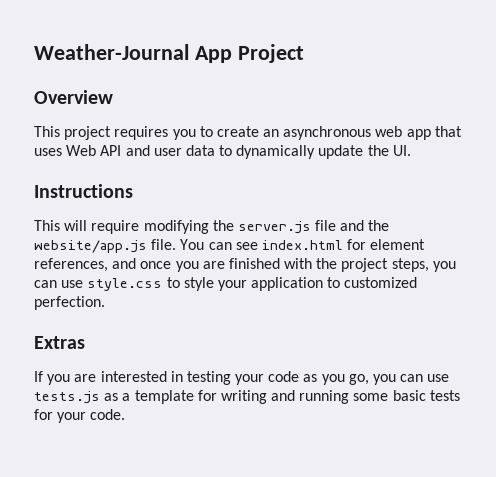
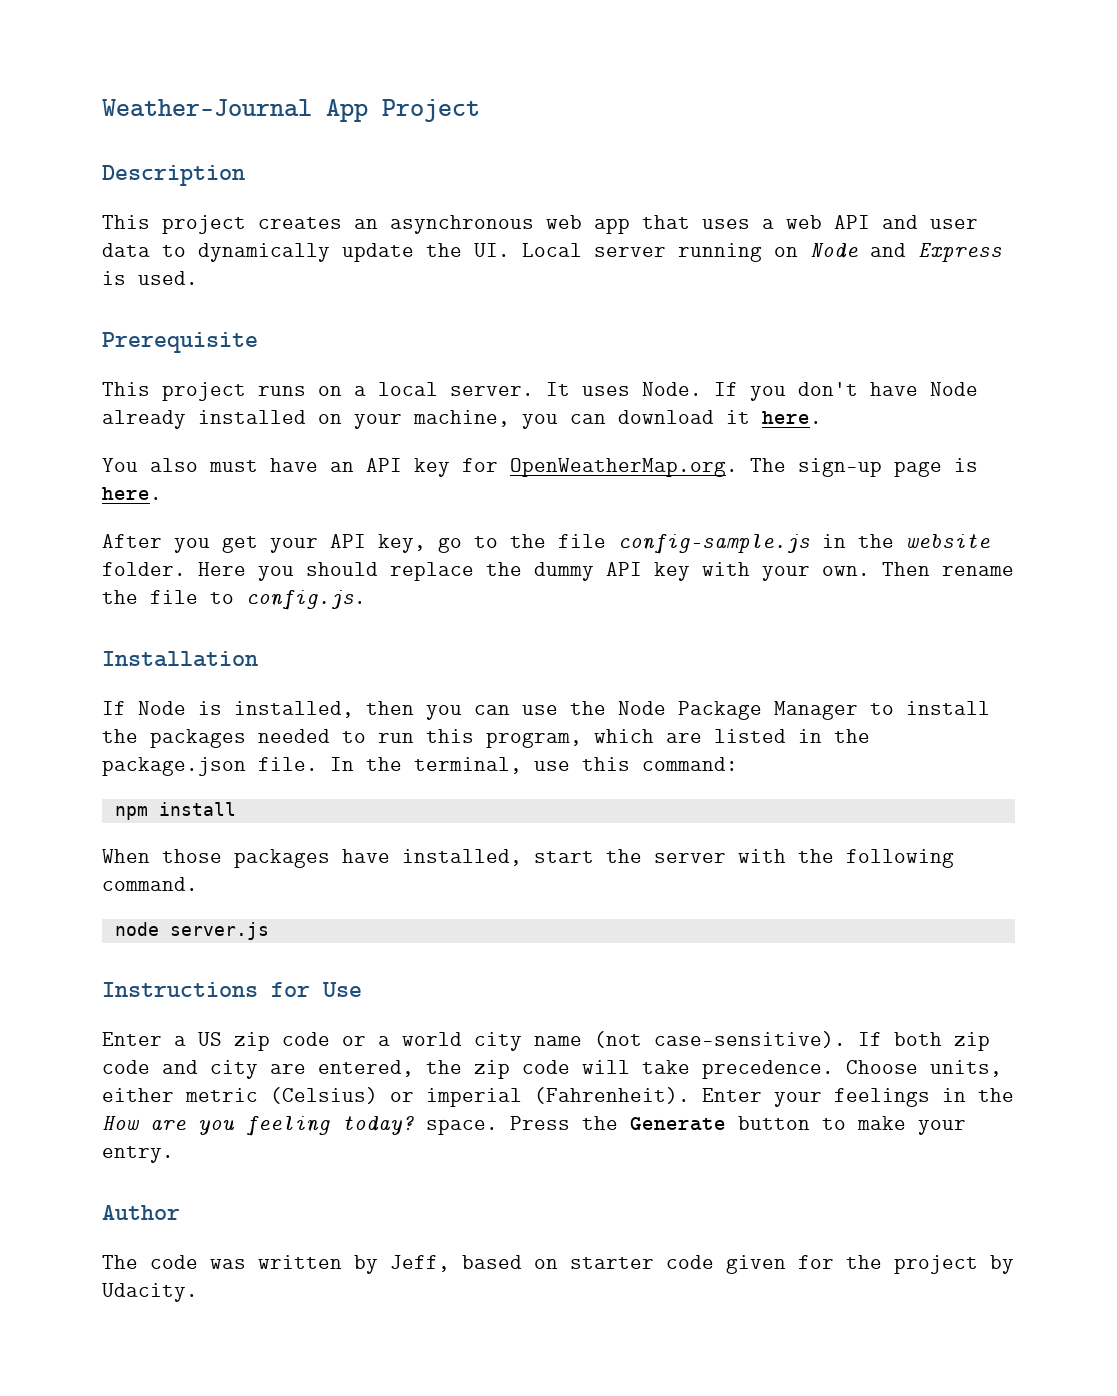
- Overview
- This project requires you to create an asynchronous web app that uses Web API and user data to dynamically update the UI.
- Instructions
- This will require modifying the server.js file and the website/app.js file. You can see index.html for element references, and once you are finished with the project steps, you can use style.css to style your application to customized perfection.
- Extras
- If you are interested in testing your code as you go, you can use tests.js as a template for writing and running some basic tests for your code.
+ Description
+ This project creates an asynchronous web app that uses a web API and user data to dynamically update the UI. Local server running on Node and Express is used.
+ Prerequisite
+ This project runs on a local server. It uses Node. If you don't have Node already installed on your machine, you can download it here.
+ You also must have an API key for OpenWeatherMap.org. The sign-up page is here.
+ After you get your API key, go to the file config-sample.js in the website folder. Here you should replace the dummy API key with your own. Then rename the file to config.js.
+ Installation
+ If Node is installed, then you can use the Node Package Manager to install the packages needed to run this program, which are listed in the package.json file. In the terminal, use this command:
+ npm install
+ When those packages have installed, start the server with the following command.
+ node server.js
+ Instructions for Use
+ Enter a US zip code or a world city name (not case-sensitive). If both zip code and city are entered, the zip code will take precedence. Choose units, either metric (Celsius) or imperial (Fahrenheit). Enter your feelings in the How are you feeling today? space. Press the Generate button to make your entry.
+ Author
+ The code was written by Jeff, based on starter code given for the project by Udacity.

